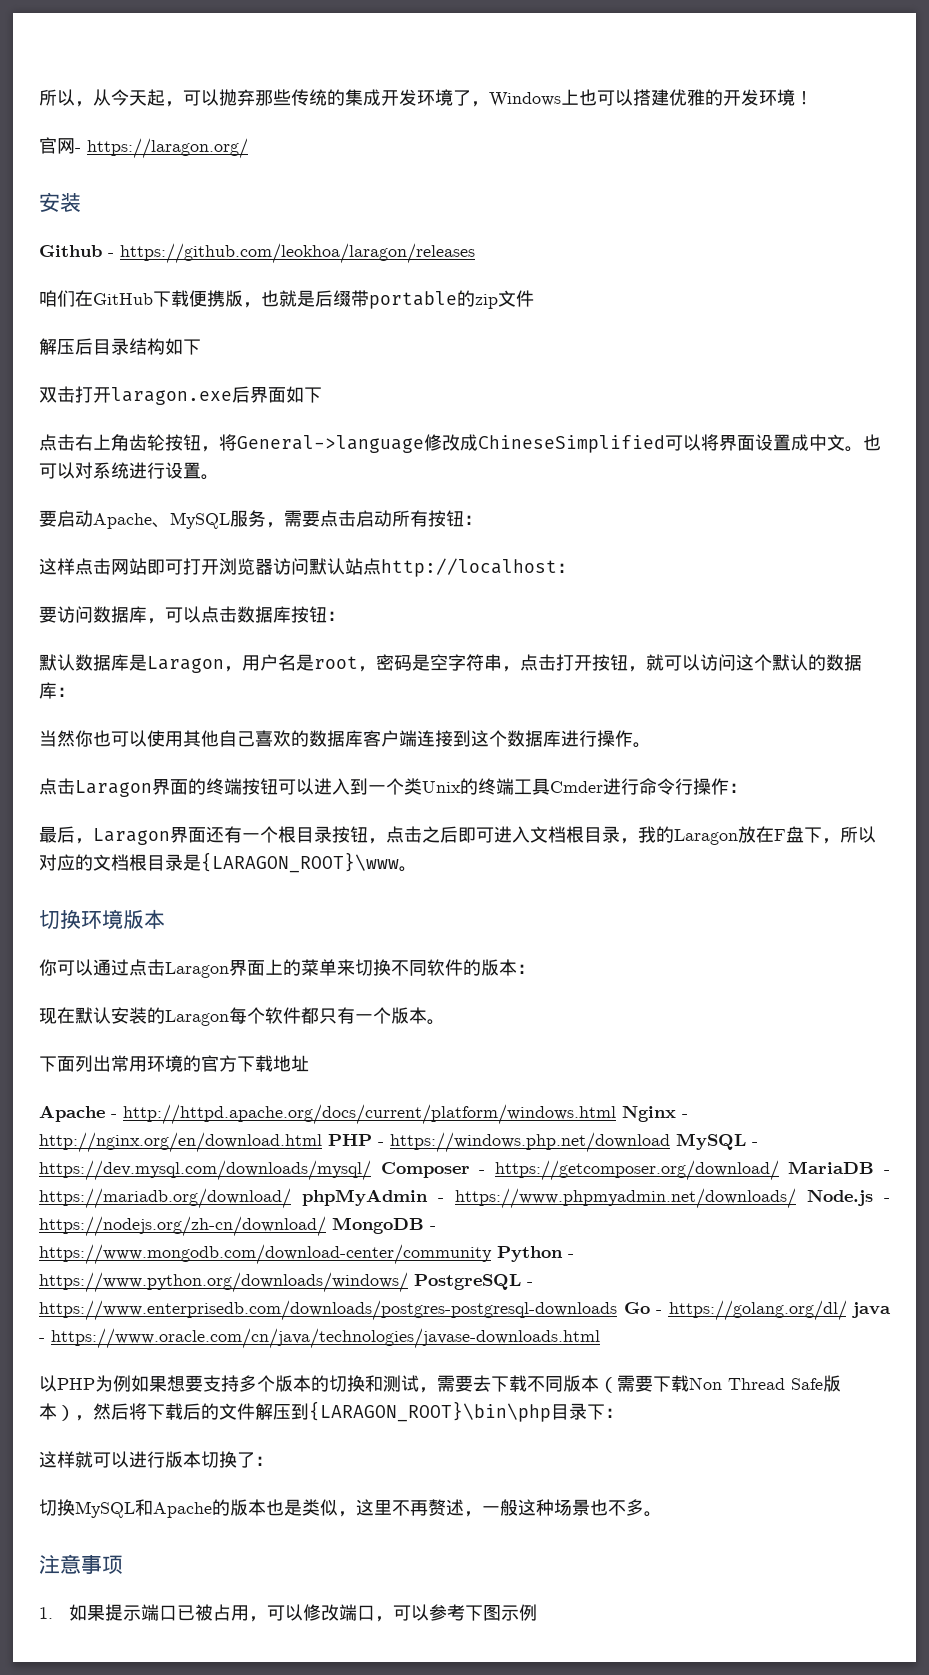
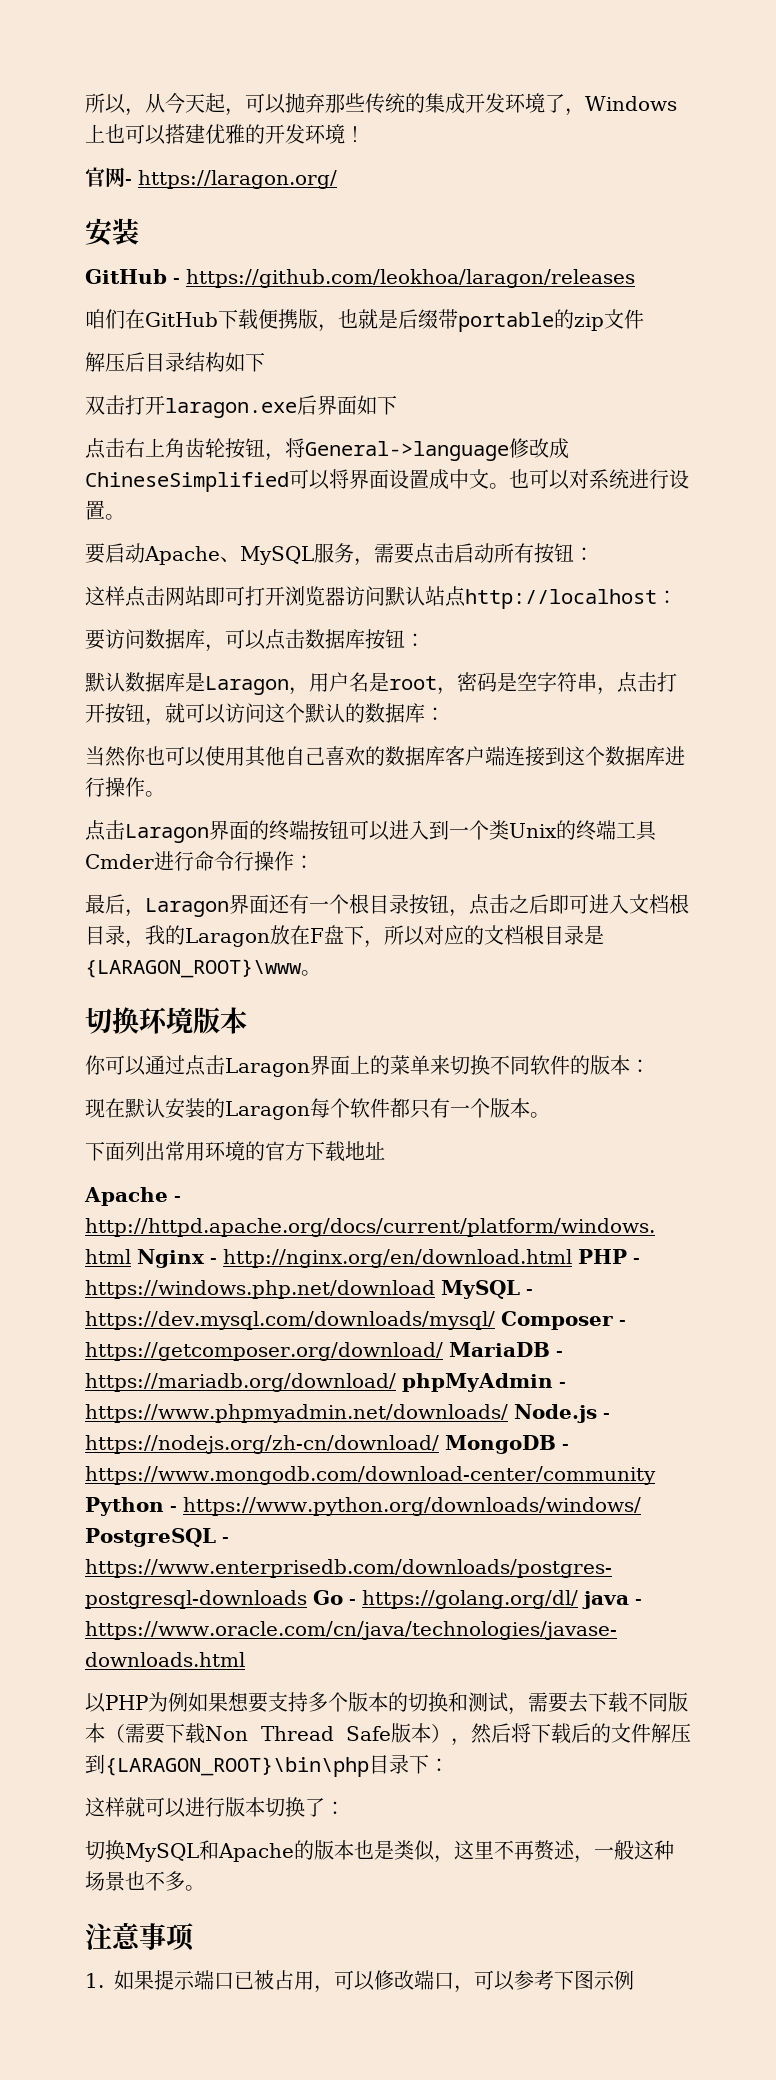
- Github - https://github.com/leokhoa/laragon/releases
+ GitHub - https://github.com/leokhoa/laragon/releases

